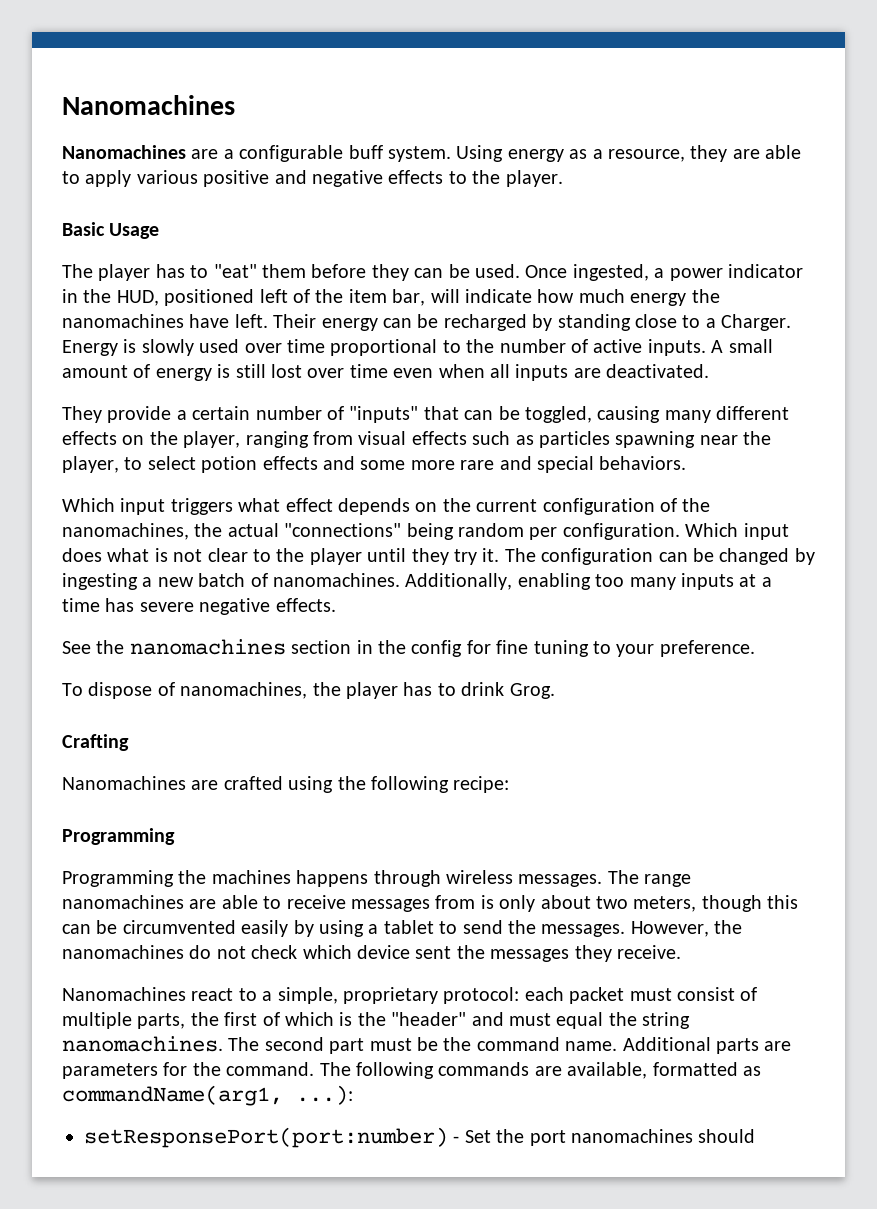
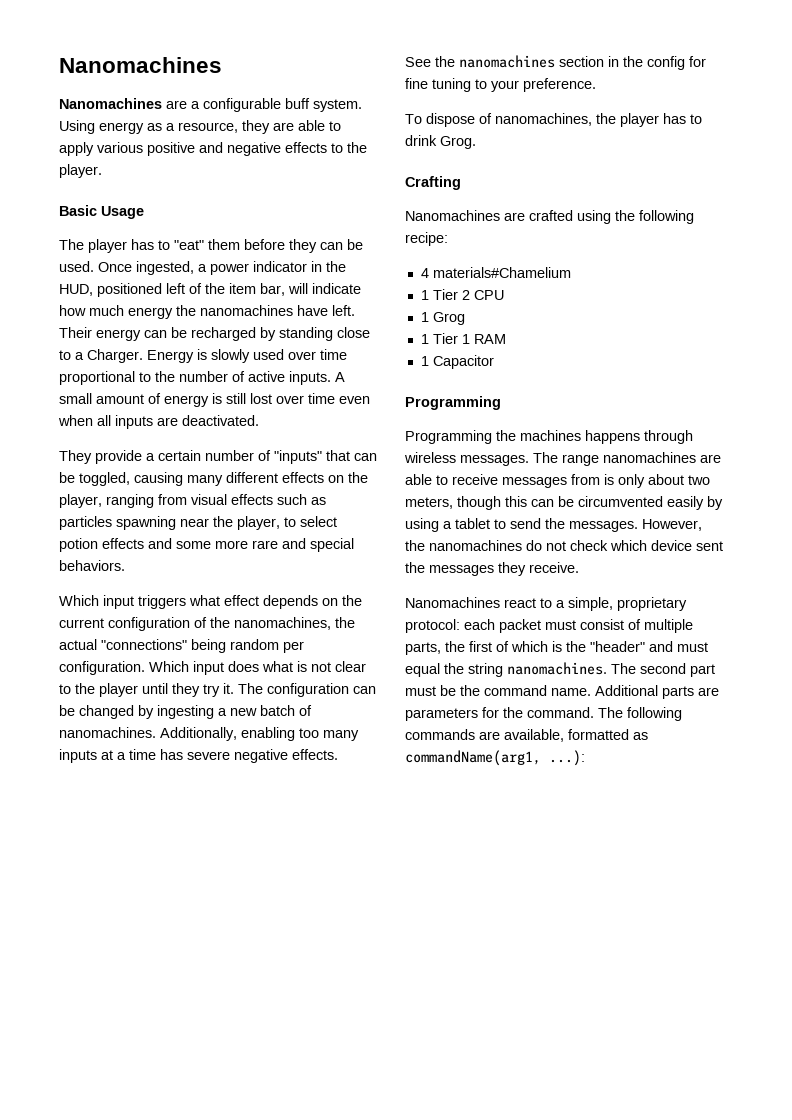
+ 4 materials#Chamelium
+ 1 Tier 2 CPU
+ 1 Grog
+ 1 Tier 1 RAM
+ 1 Capacitor
- setResponsePort(port:number) - Set the port nanomachines should

